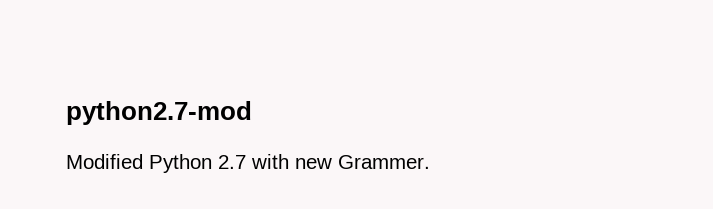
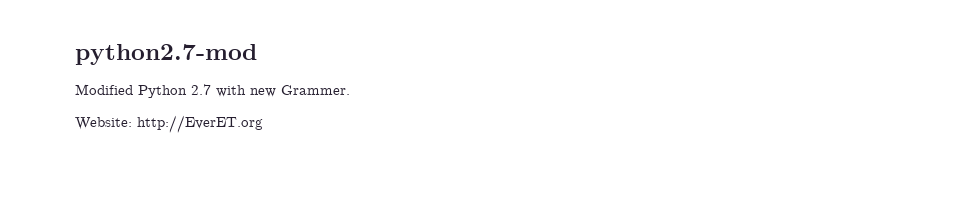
+ Website: http://EverET.org

